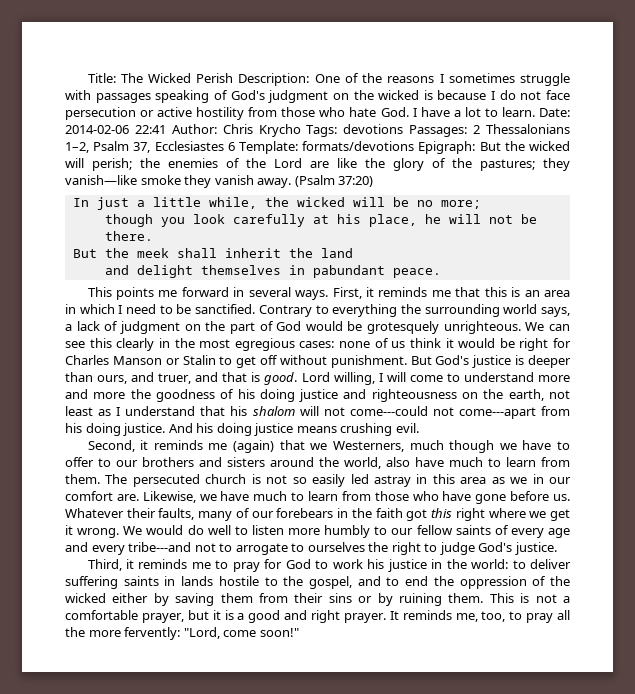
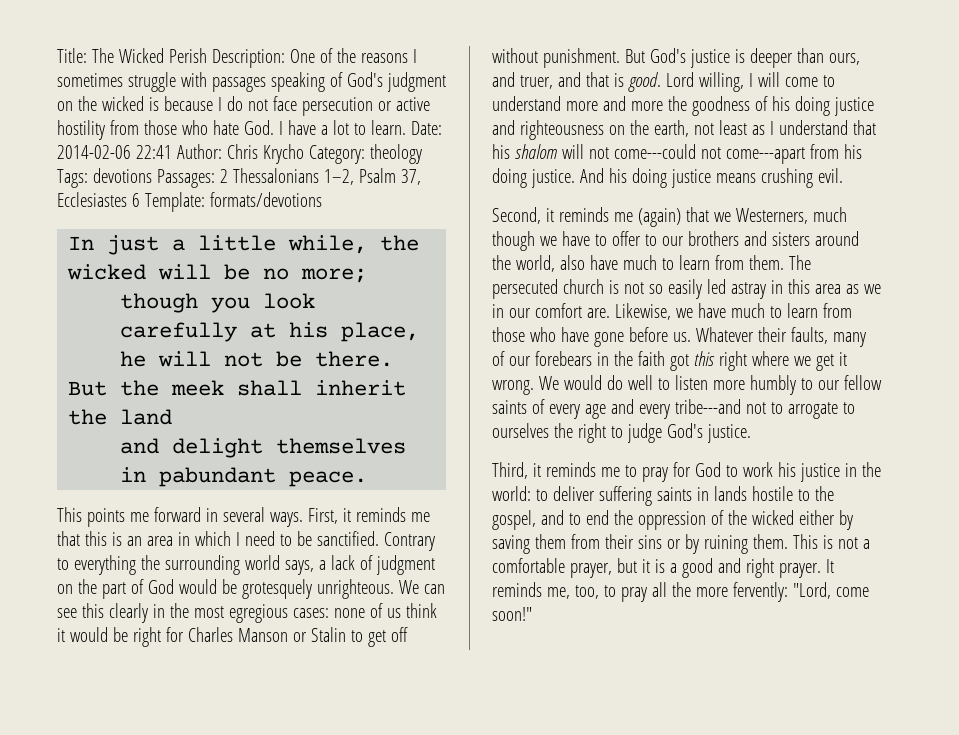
- Date: 2014-02-06 22:41 Author: Chris Krycho Tags: devotions Passages: 2 Thessalonians 1–2, Psalm 37, Ecclesiastes 6 Template: formats/devotions Epigraph: But the wicked will perish; the enemies of the Lord are like the glory of the pastures; they vanish—like smoke they vanish away. (Psalm 37:20)
+ Date: 2014-02-06 22:41 Author: Chris Krycho Category: theology Tags: devotions Passages: 2 Thessalonians 1–2, Psalm 37, Ecclesiastes 6 Template: formats/devotions

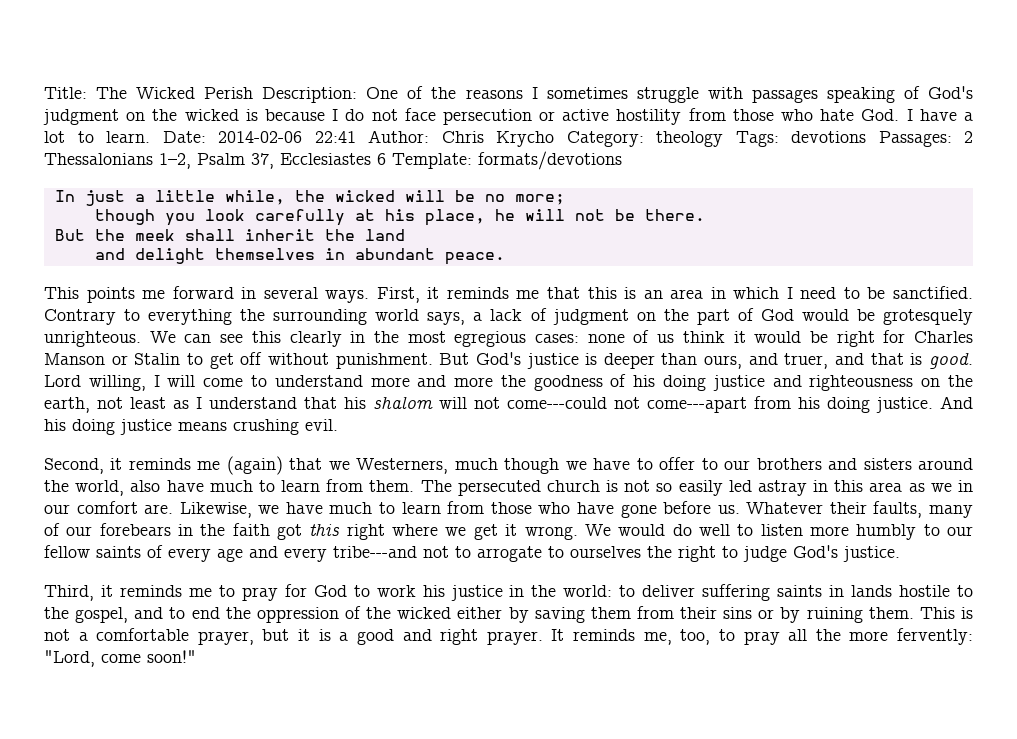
- and delight themselves in pabundant peace.
+ and delight themselves in abundant peace.

